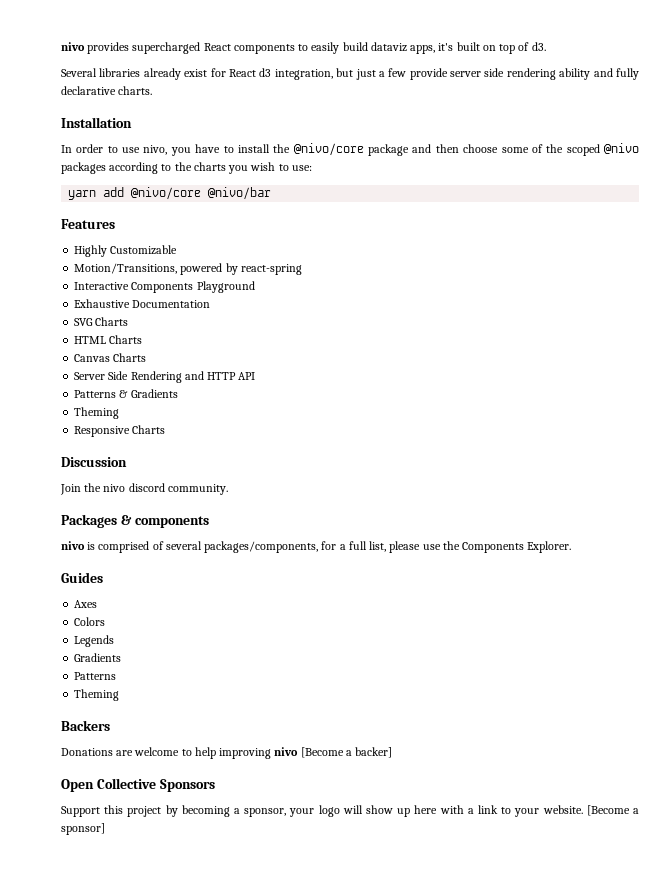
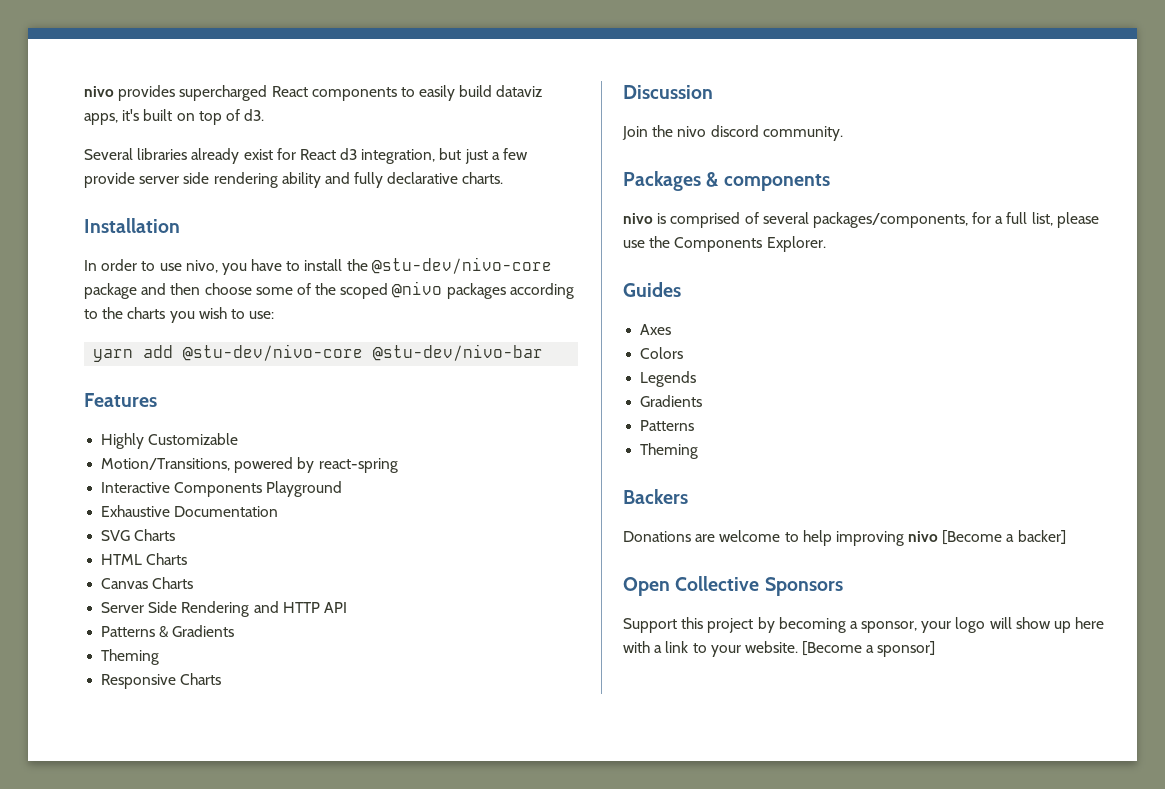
- In order to use nivo, you have to install the @nivo/core package and then choose some of the scoped @nivo packages according to the charts you wish to use:
+ In order to use nivo, you have to install the @stu-dev/nivo-core package and then choose some of the scoped @nivo packages according to the charts you wish to use:
- yarn add @nivo/core @nivo/bar
+ yarn add @stu-dev/nivo-core @stu-dev/nivo-bar

